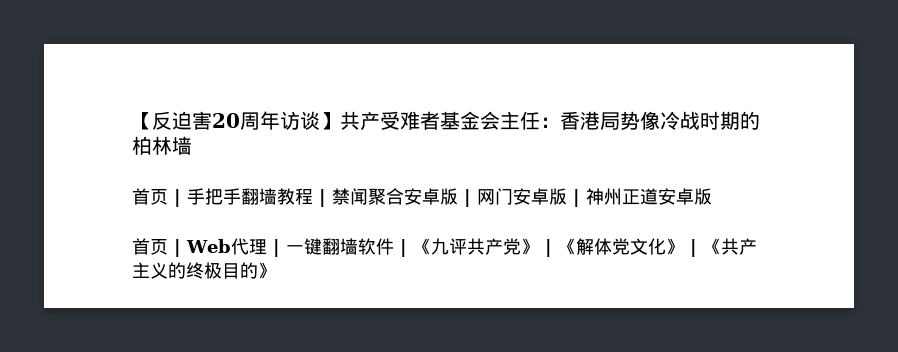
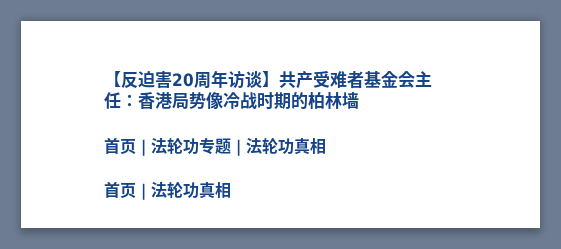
- 首页 | 手把手翻墙教程 | 禁闻聚合安卓版 | 网门安卓版 | 神州正道安卓版
- 首页 | Web代理 | 一键翻墙软件 | 《九评共产党》 | 《解体党文化》 | 《共产主义的终极目的》
+ 首页 | 法轮功专题 | 法轮功真相
+ 首页 | 法轮功真相

